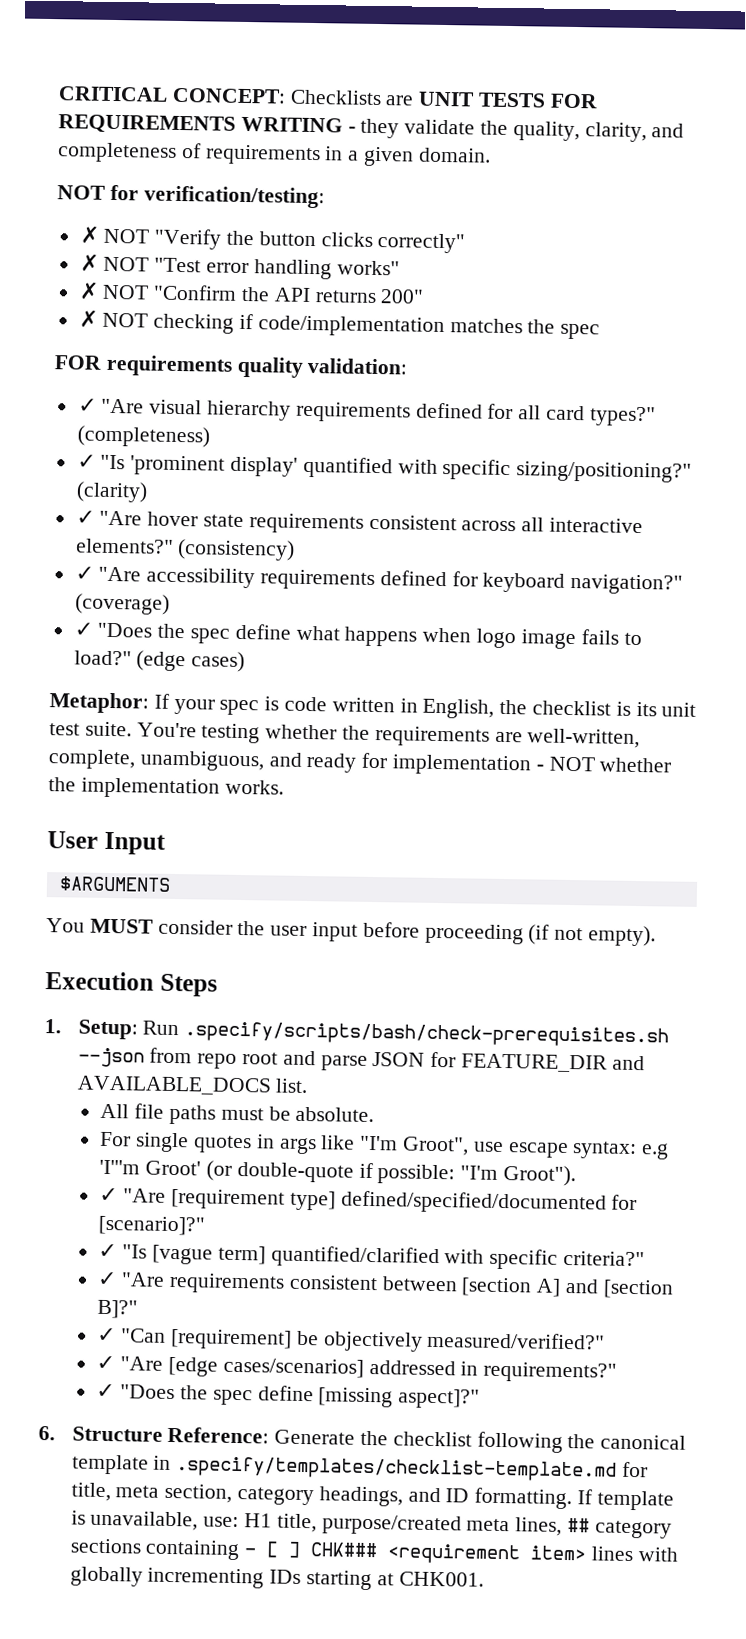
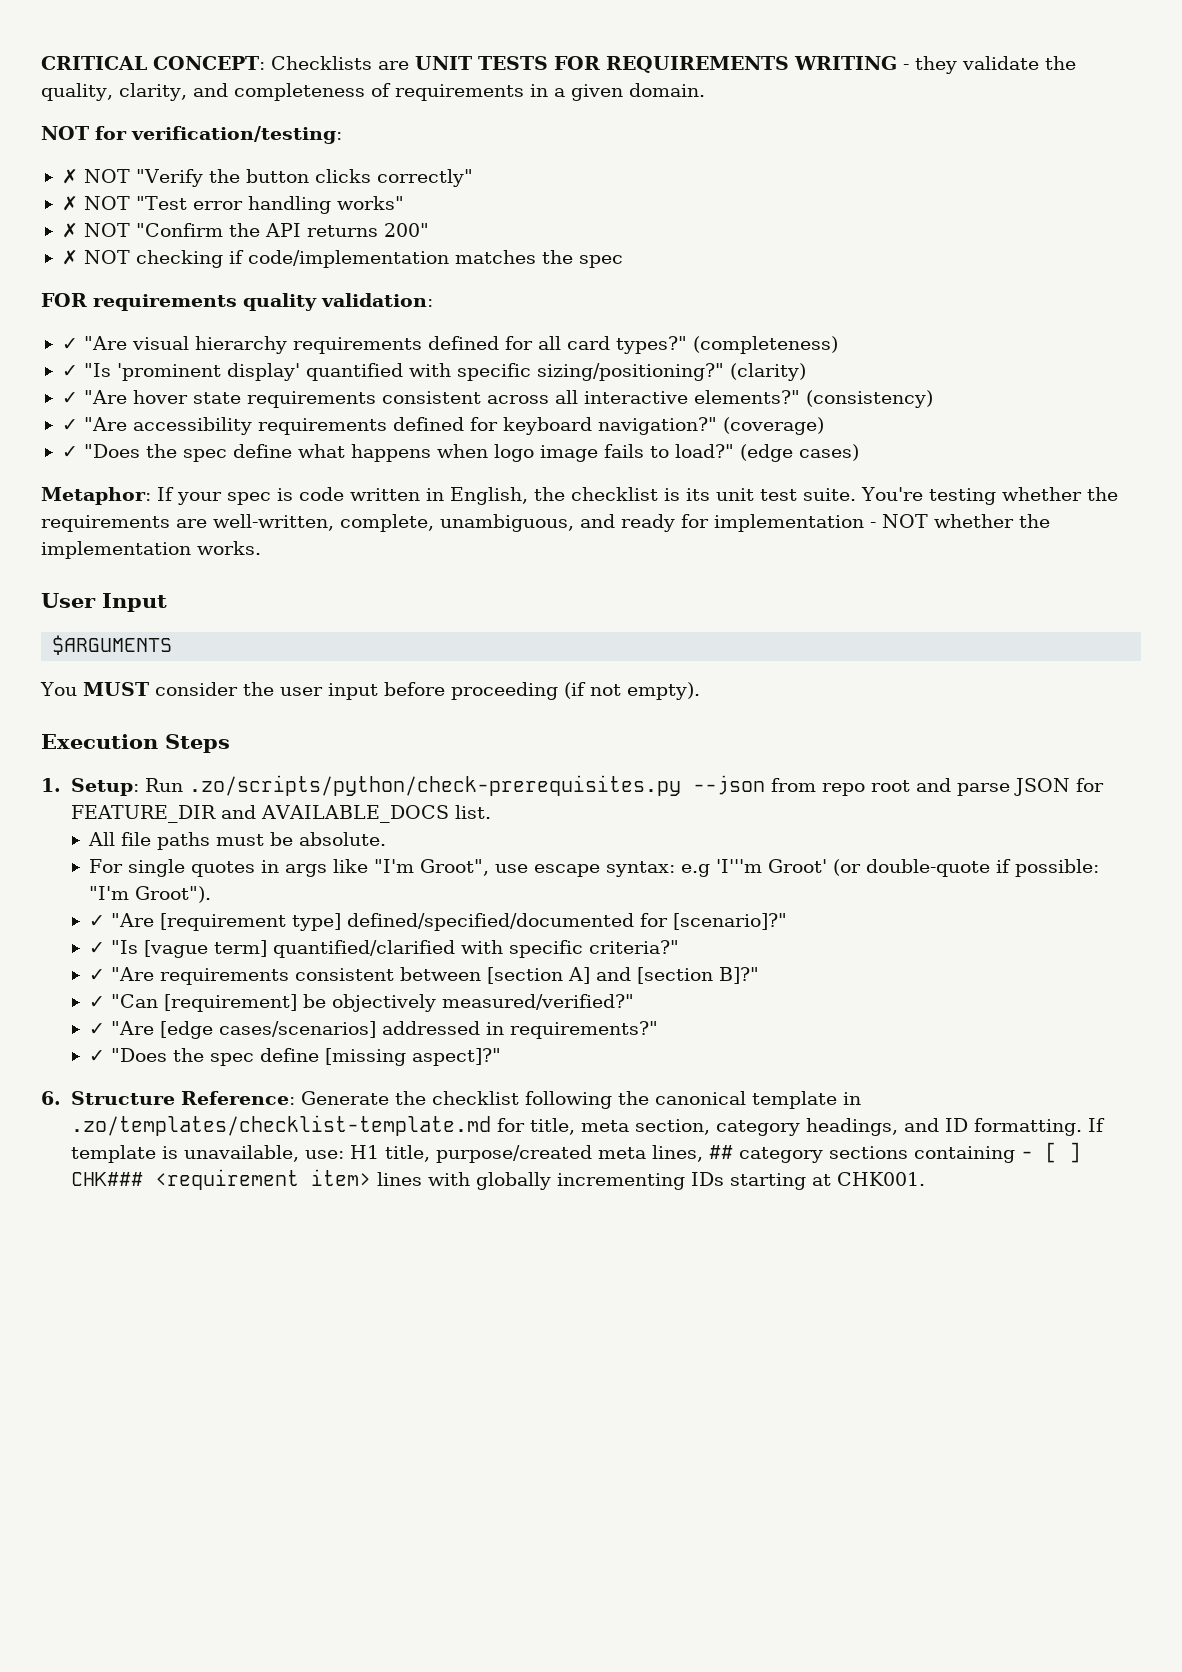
- 1. Setup: Run .specify/scripts/bash/check-prerequisites.sh --json from repo root and parse JSON for FEATURE_DIR and AVAILABLE_DOCS list.
+ 1. Setup: Run .zo/scripts/python/check-prerequisites.py --json from repo root and parse JSON for FEATURE_DIR and AVAILABLE_DOCS list.
- 6. Structure Reference: Generate the checklist following the canonical template in .specify/templates/checklist-template.md for title, meta section, category headings, and ID formatting.
+ 6. Structure Reference: Generate the checklist following the canonical template in .zo/templates/checklist-template.md for title, meta section, category headings, and ID formatting.

